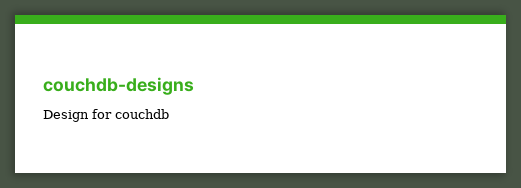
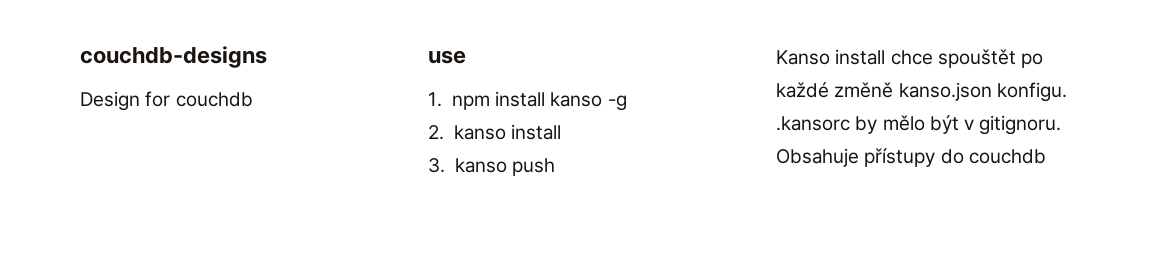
+ use
+ 1. npm install kanso -g
+ 2. kanso install
+ 3. kanso push
+ Kanso install chce spouštět po každé změně kanso.json konfigu. .kansorc by mělo být v gitignoru. Obsahuje přístupy do couchdb

